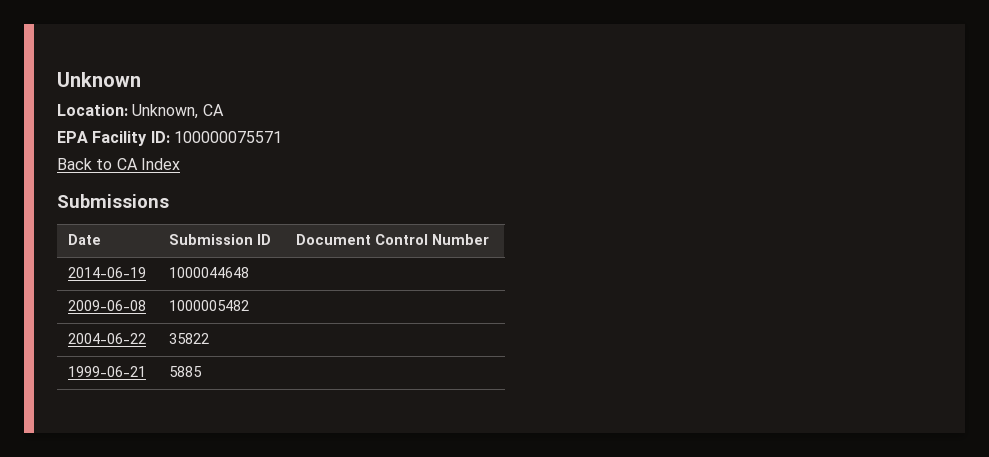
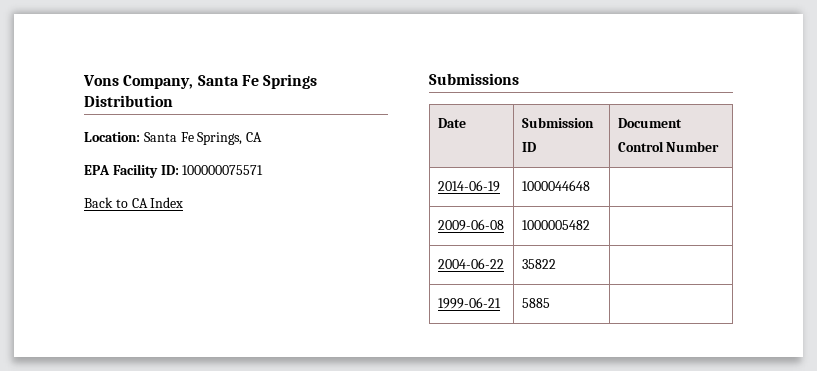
- Unknown
- Location: Unknown, CA
+ Vons Company, Santa Fe Springs Distribution
+ Location: Santa Fe Springs, CA

